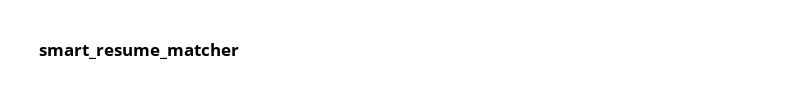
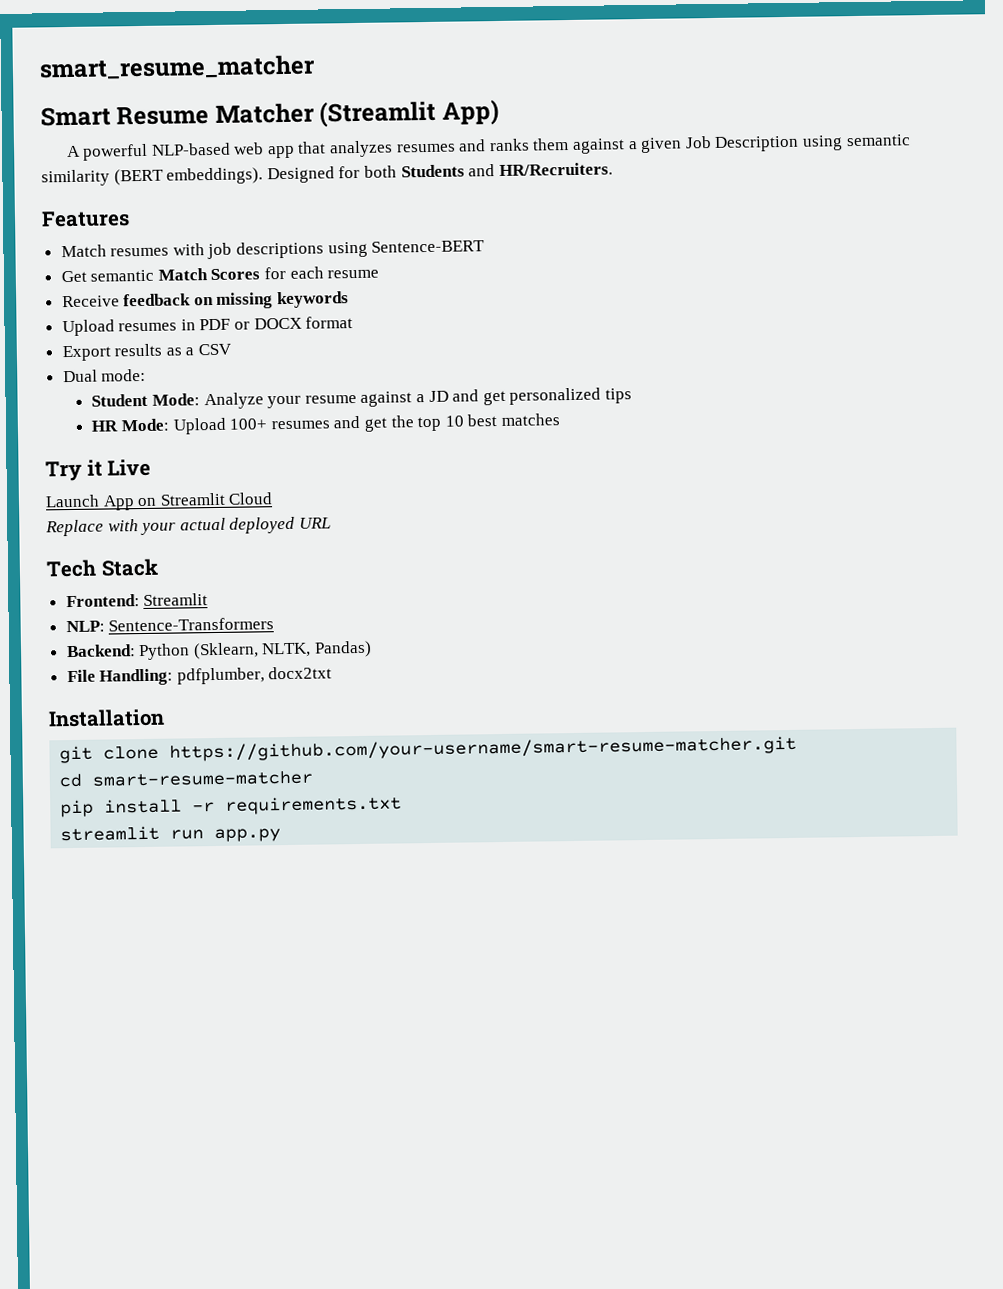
+ Smart Resume Matcher (Streamlit App)
+ A powerful NLP-based web app that analyzes resumes and ranks them against a given Job Description using semantic similarity (BERT embeddings). Designed for both Students and HR/Recruiters.
+ Features
+ Match resumes with job descriptions using Sentence-BERT
+ Get semantic Match Scores for each resume
+ Receive feedback on missing keywords
+ Upload resumes in PDF or DOCX format
+ Export results as a CSV
+ Dual mode:
+ Student Mode: Analyze your resume against a JD and get personalized tips
+ HR Mode: Upload 100+ resumes and get the top 10 best matches
+ Try it Live
+ Launch App on Streamlit Cloud
+ Replace with your actual deployed URL
+ Tech Stack
+ Frontend: Streamlit
+ NLP: Sentence-Transformers
+ Backend: Python (Sklearn, NLTK, Pandas)
+ File Handling: pdfplumber, docx2txt
+ Installation
+ git clone https://github.com/your-username/smart-resume-matcher.git
+ cd smart-resume-matcher
+ pip install -r requirements.txt
+ streamlit run app.py

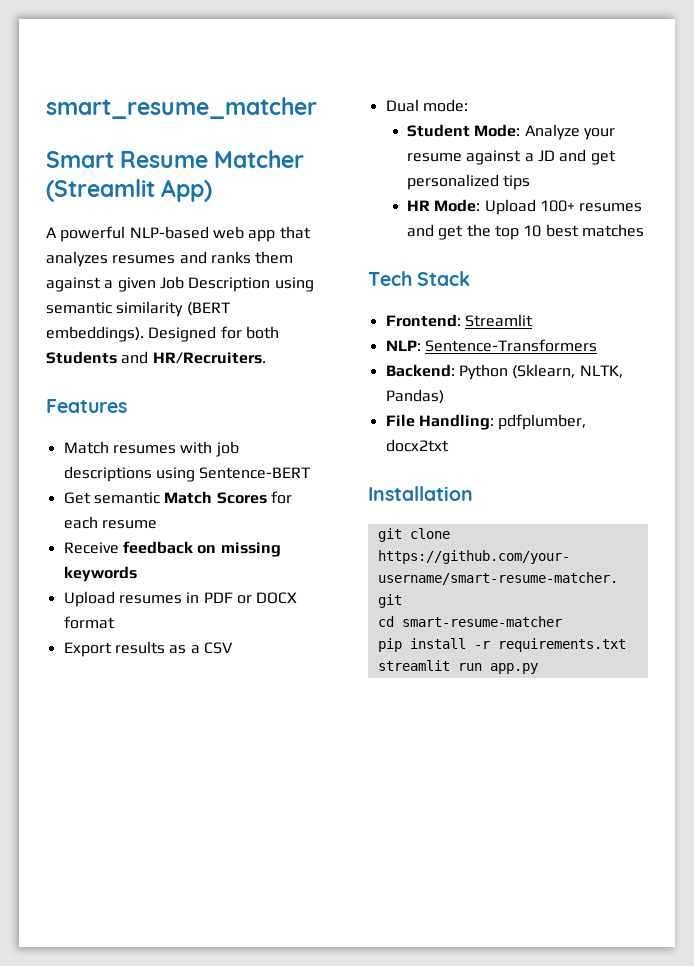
- Try it Live
- Launch App on Streamlit Cloud
- Replace with your actual deployed URL

